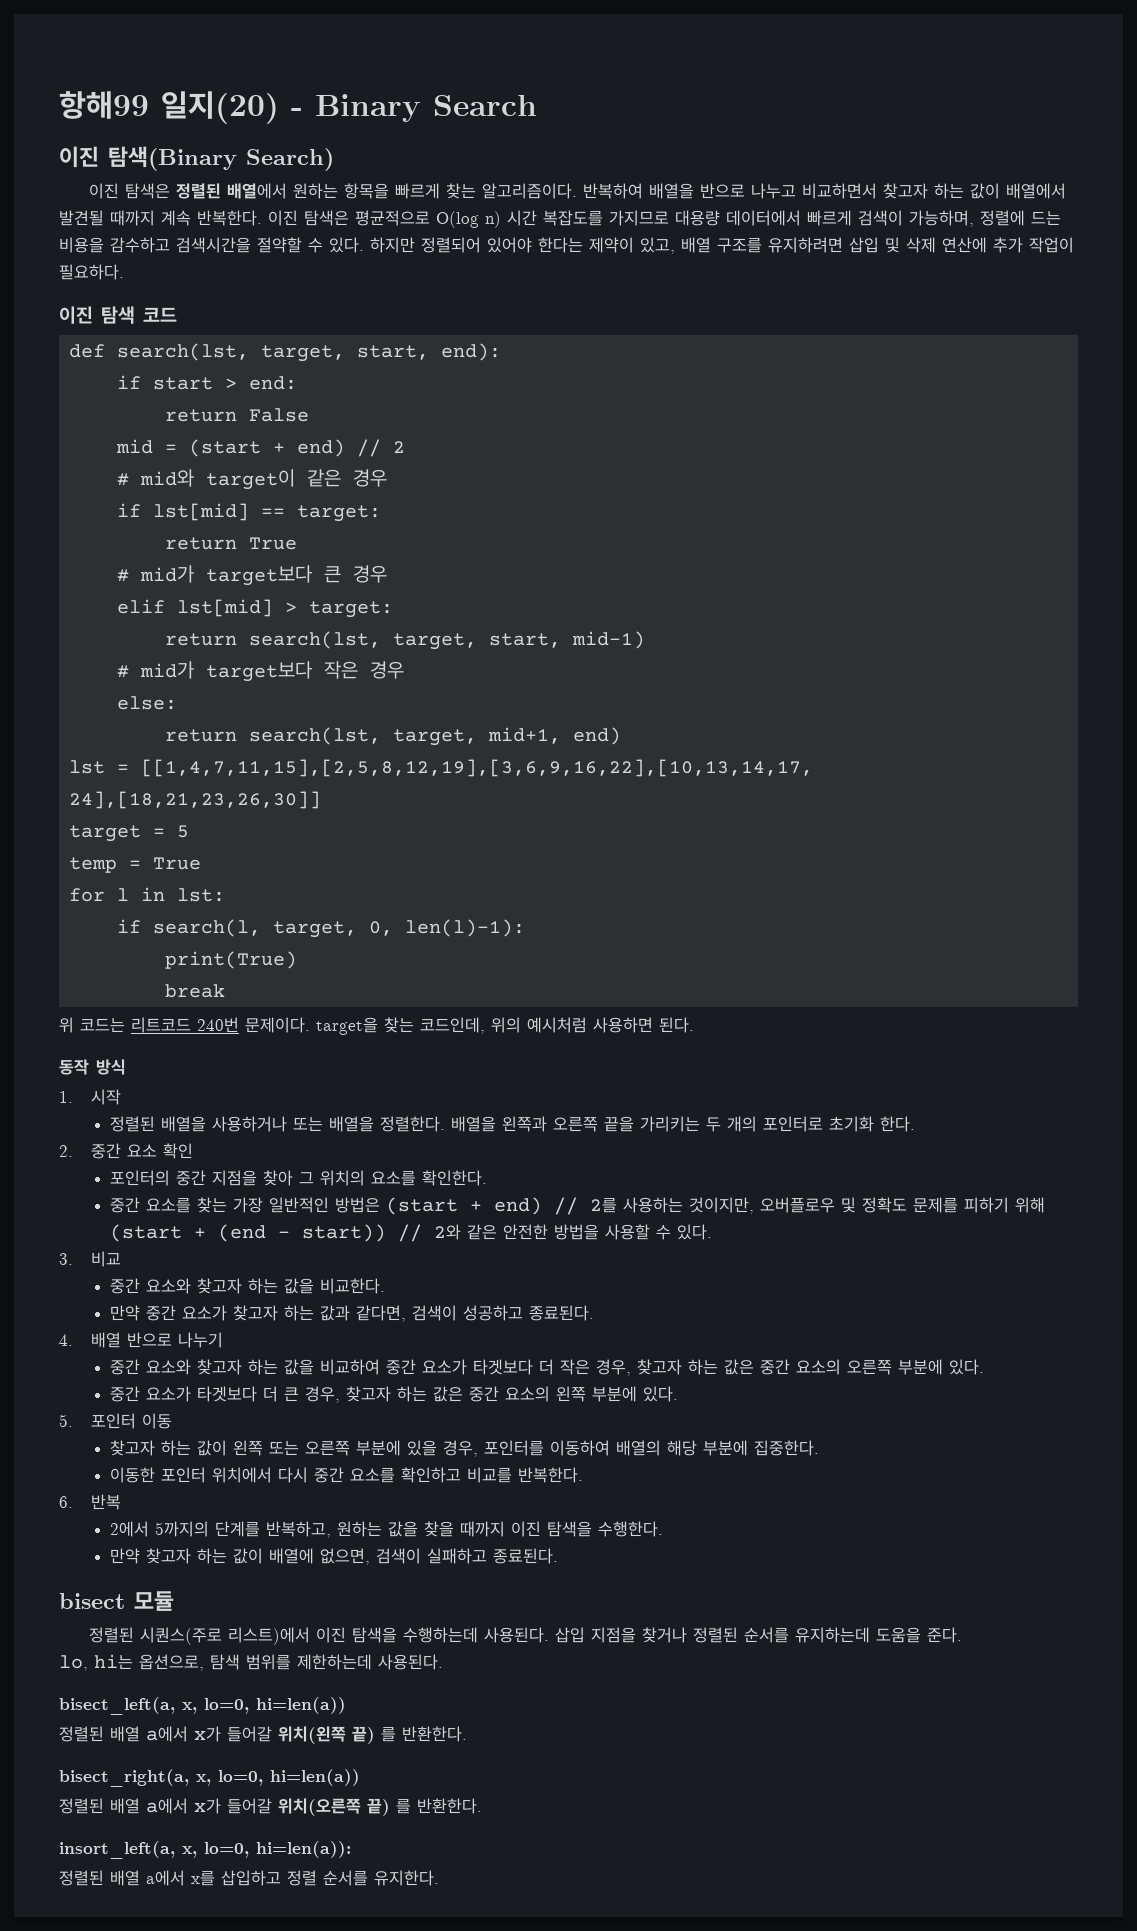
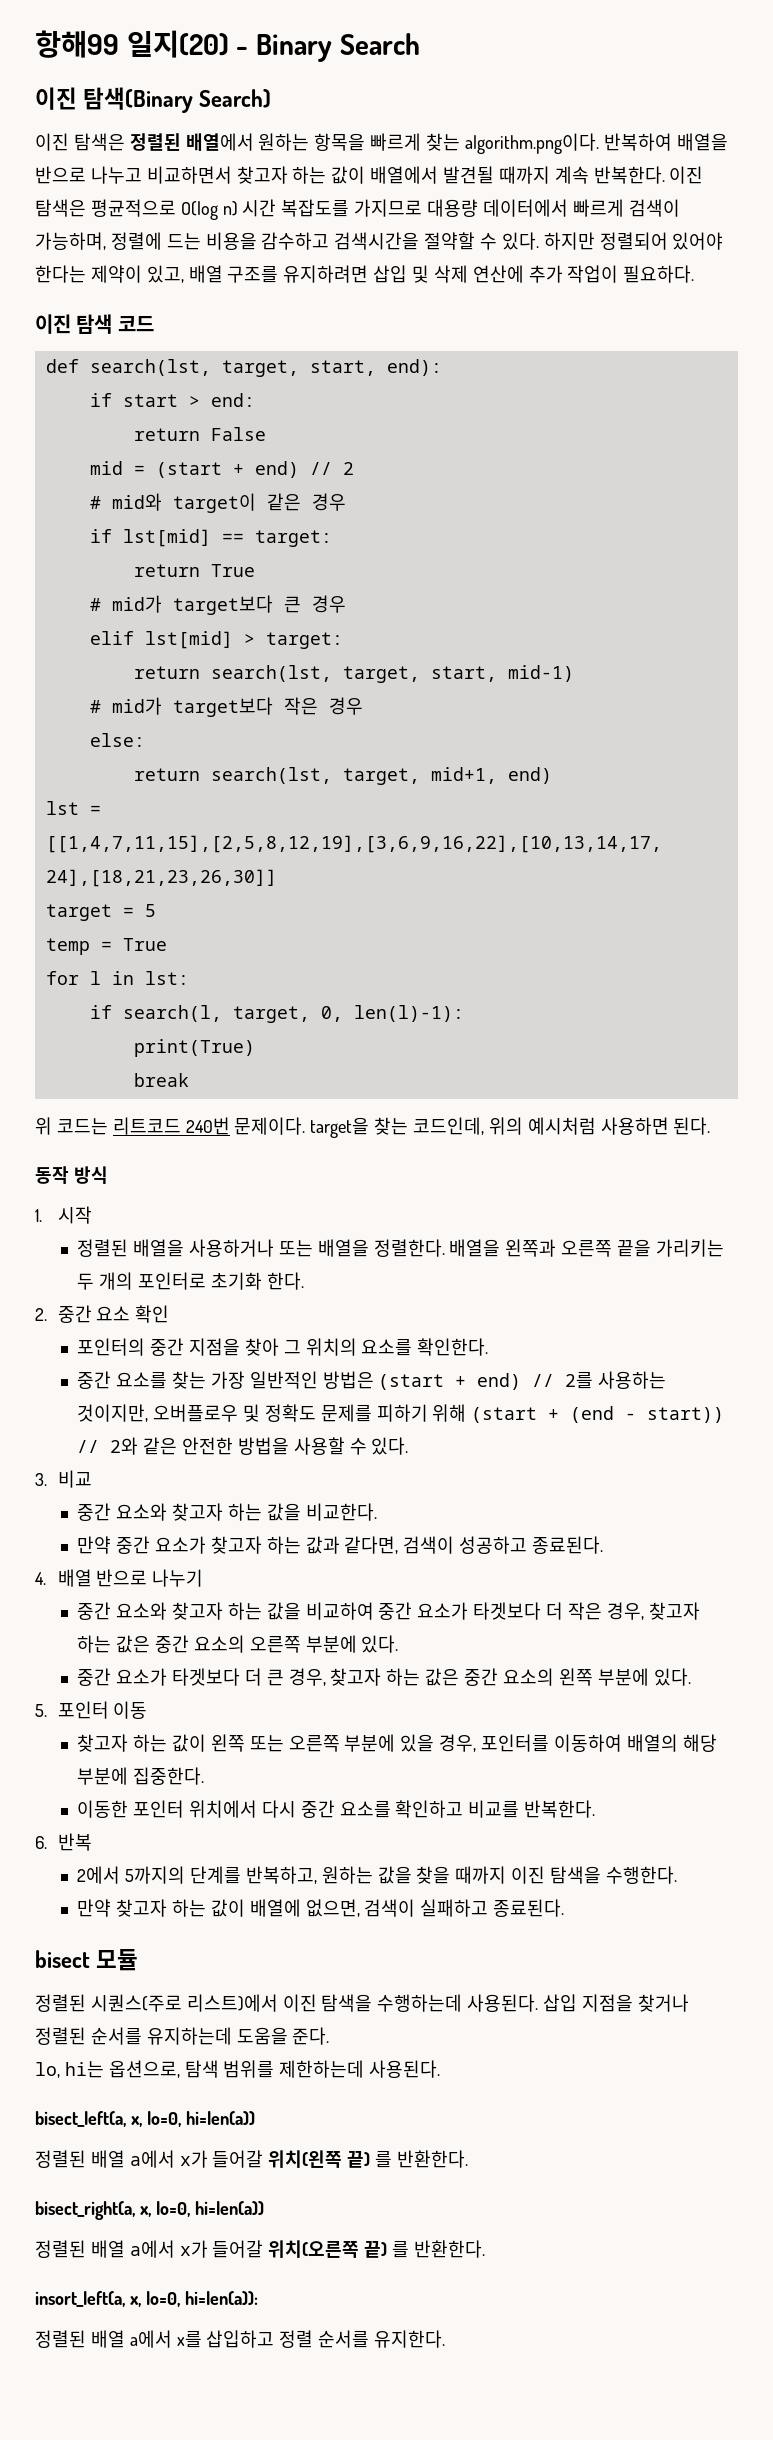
- 이진 탐색은 정렬된 배열에서 원하는 항목을 빠르게 찾는 알고리즘이다. 반복하여 배열을 반으로 나누고 비교하면서 찾고자 하는 값이 배열에서 발견될 때까지 계속 반복한다.
+ 이진 탐색은 정렬된 배열에서 원하는 항목을 빠르게 찾는 algorithm.png이다. 반복하여 배열을 반으로 나누고 비교하면서 찾고자 하는 값이 배열에서 발견될 때까지 계속 반복한다.

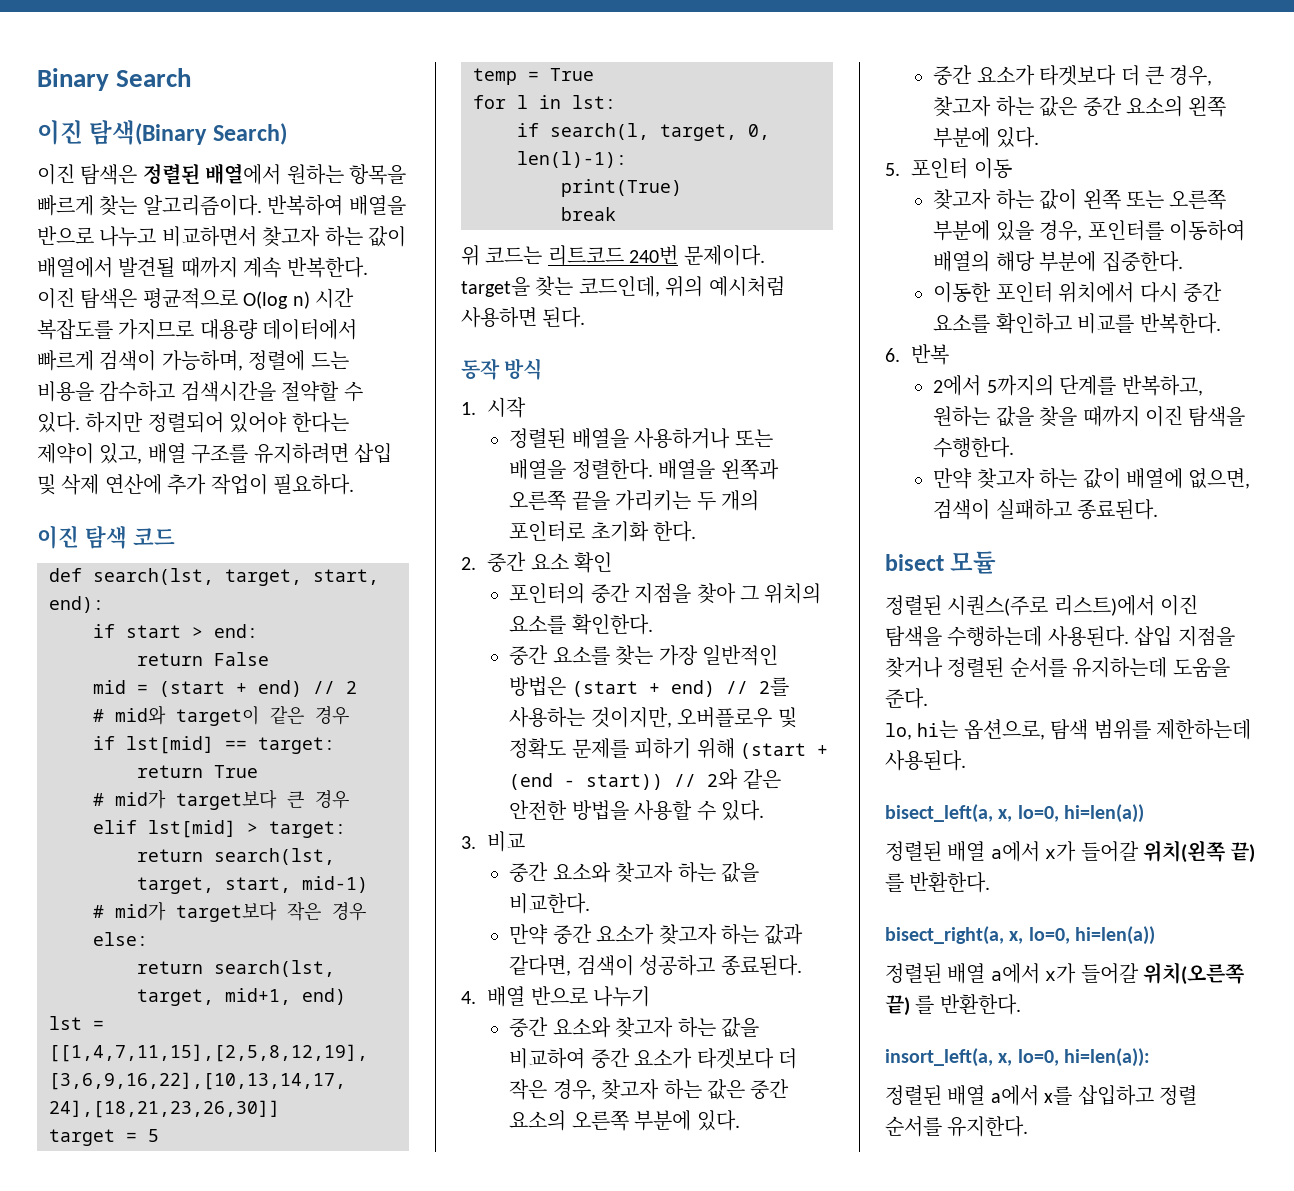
- 항해99 일지(20) - Binary Search
+ Binary Search
- 이진 탐색은 정렬된 배열에서 원하는 항목을 빠르게 찾는 algorithm.png이다. 반복하여 배열을 반으로 나누고 비교하면서 찾고자 하는 값이 배열에서 발견될 때까지 계속 반복한다.
+ 이진 탐색은 정렬된 배열에서 원하는 항목을 빠르게 찾는 알고리즘이다. 반복하여 배열을 반으로 나누고 비교하면서 찾고자 하는 값이 배열에서 발견될 때까지 계속 반복한다.

